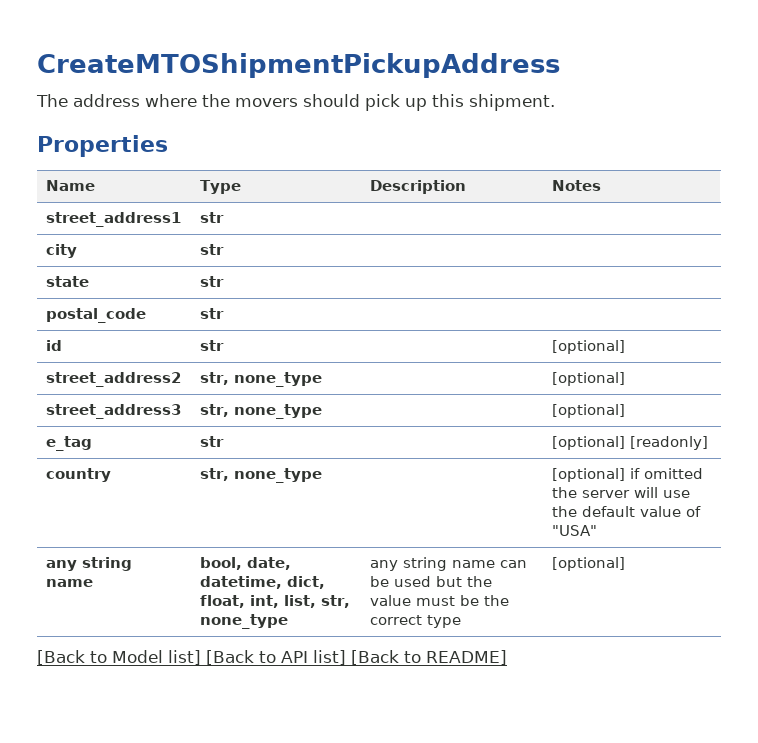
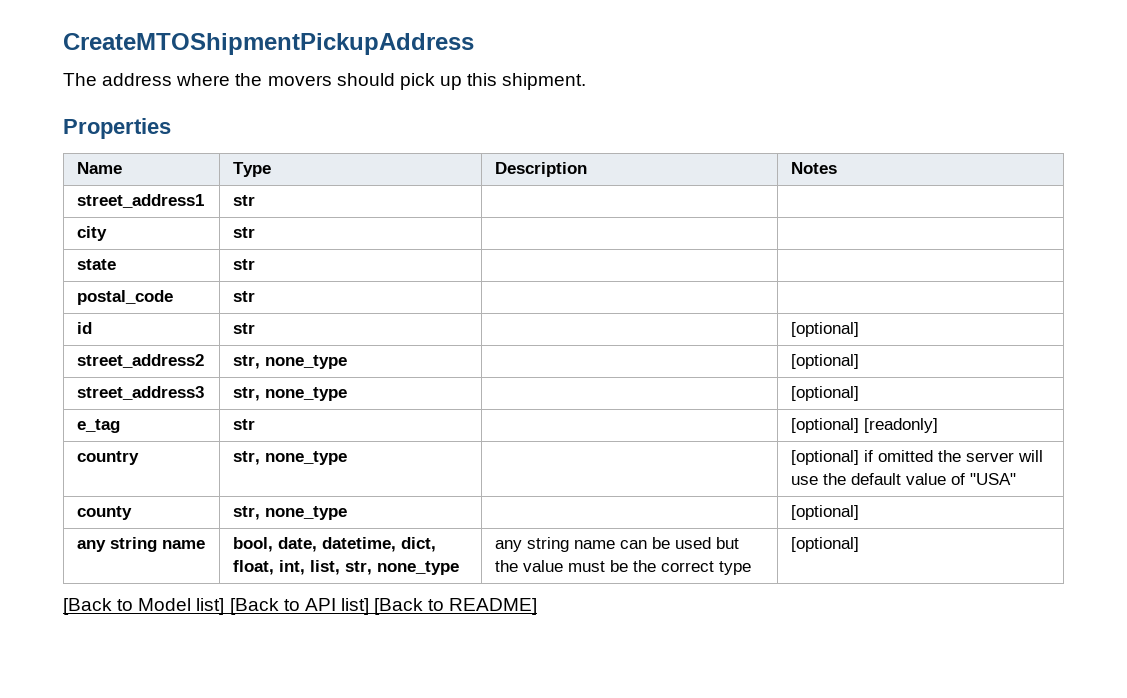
+ county | str, none_type | | [optional]

